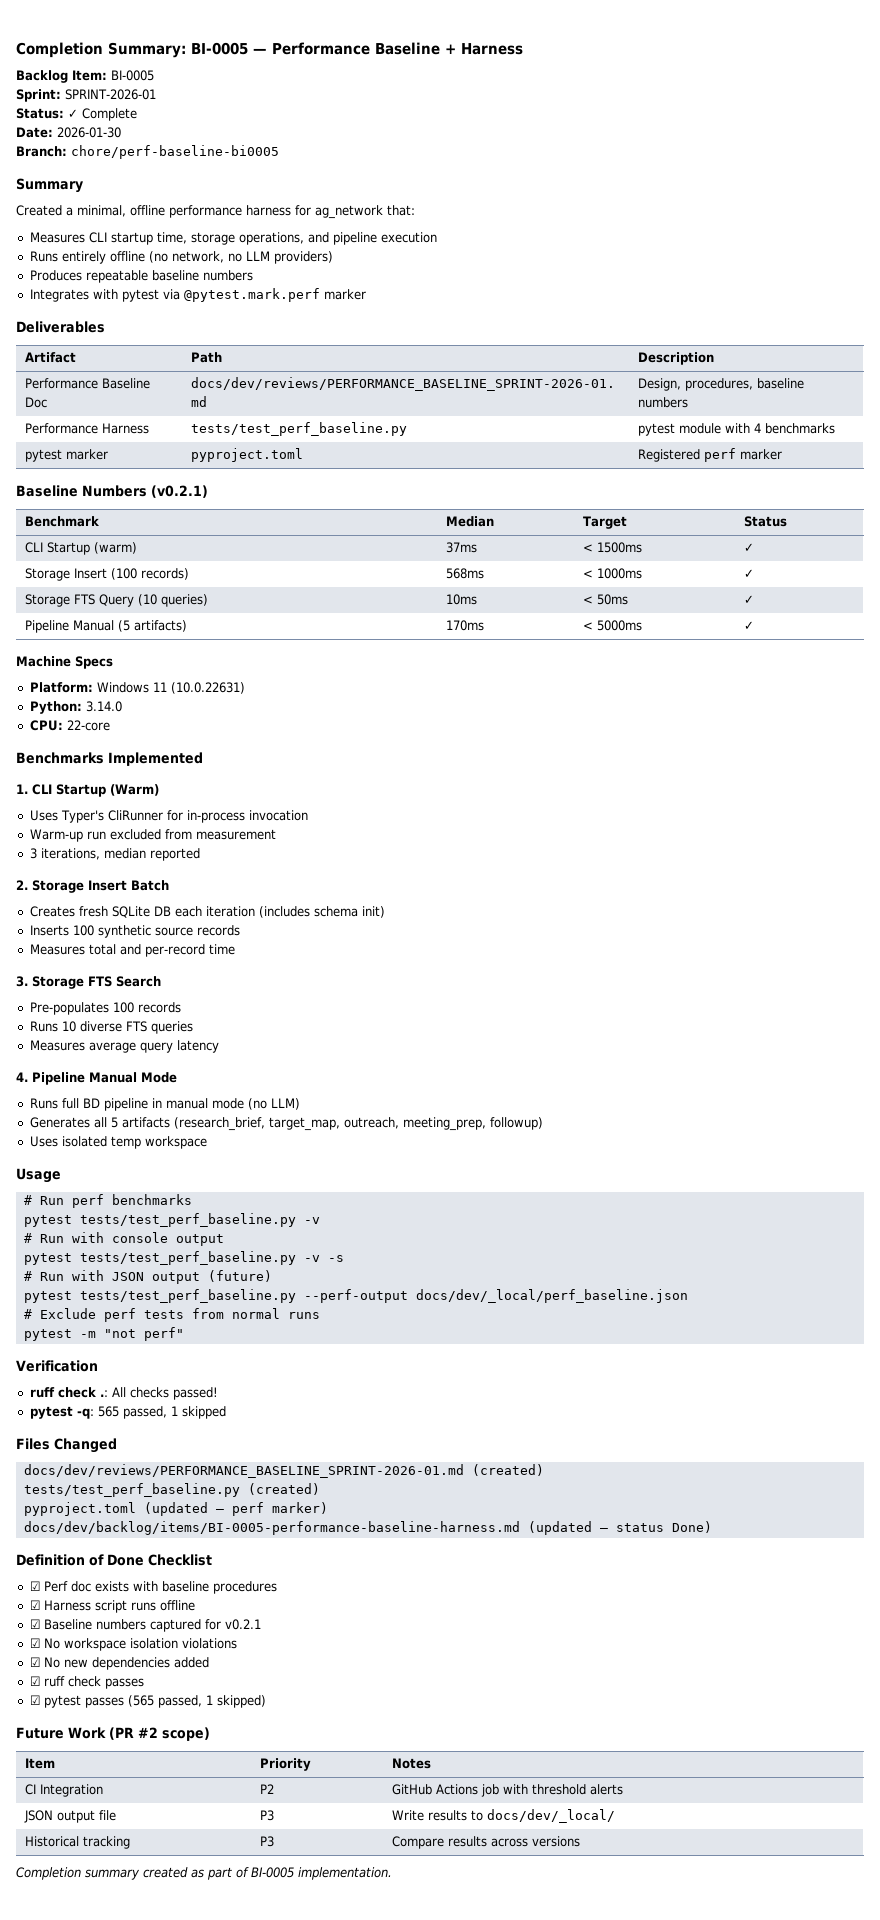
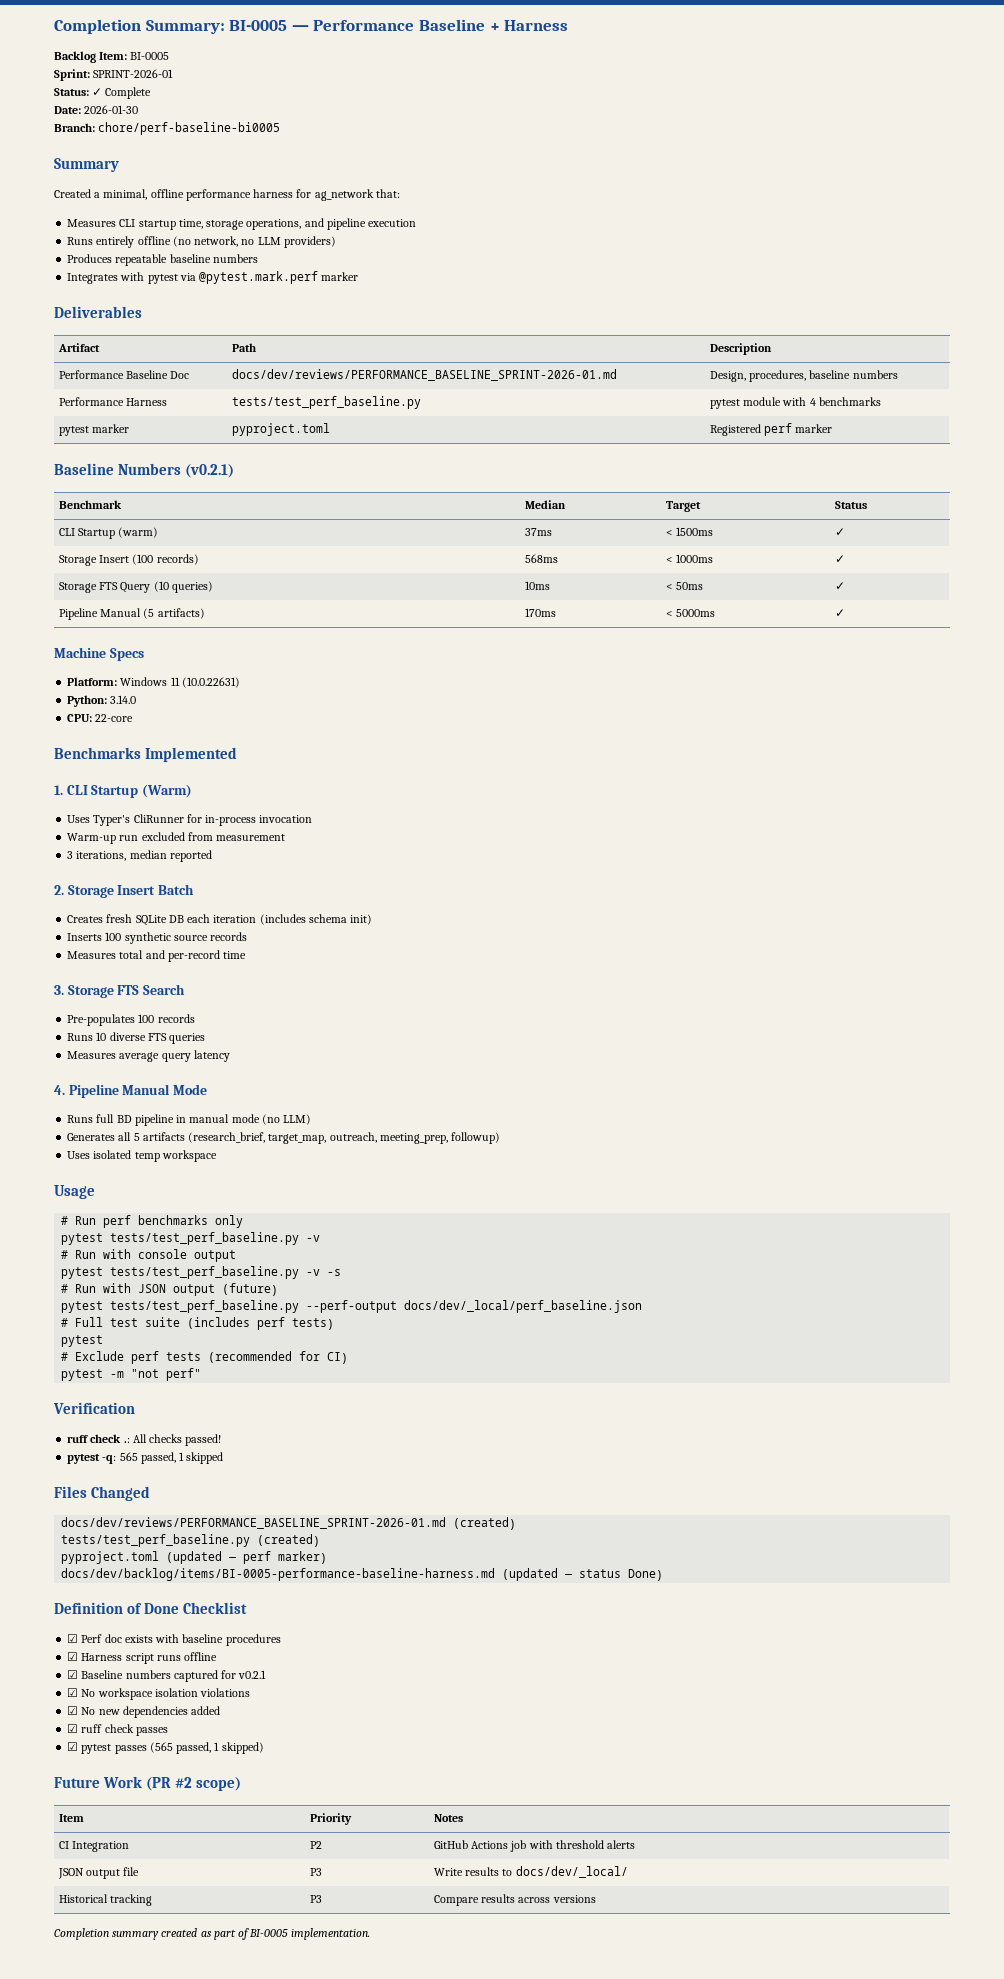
- # Run perf benchmarks
+ # Run perf benchmarks only
+ # Full test suite (includes perf tests)
+ pytest
- # Exclude perf tests from normal runs
+ # Exclude perf tests (recommended for CI)

